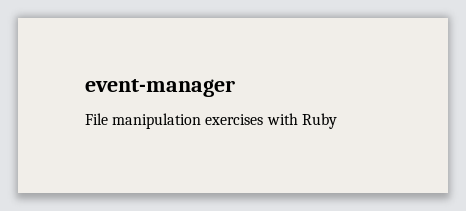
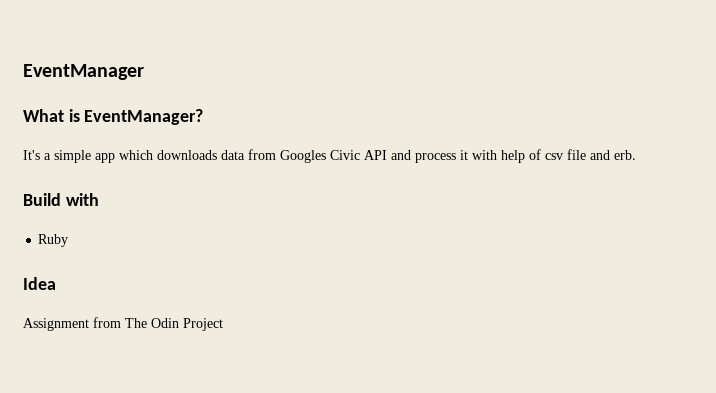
- event-manager
- File manipulation exercises with Ruby
+ EventManager
+ What is EventManager?
+ It's a simple app which downloads data from Googles Civic API and process it with help of csv file and erb.
+ Build with
+ Ruby
+ Idea
+ Assignment from The Odin Project

